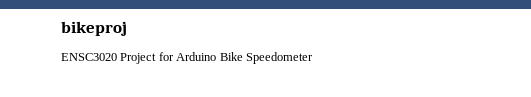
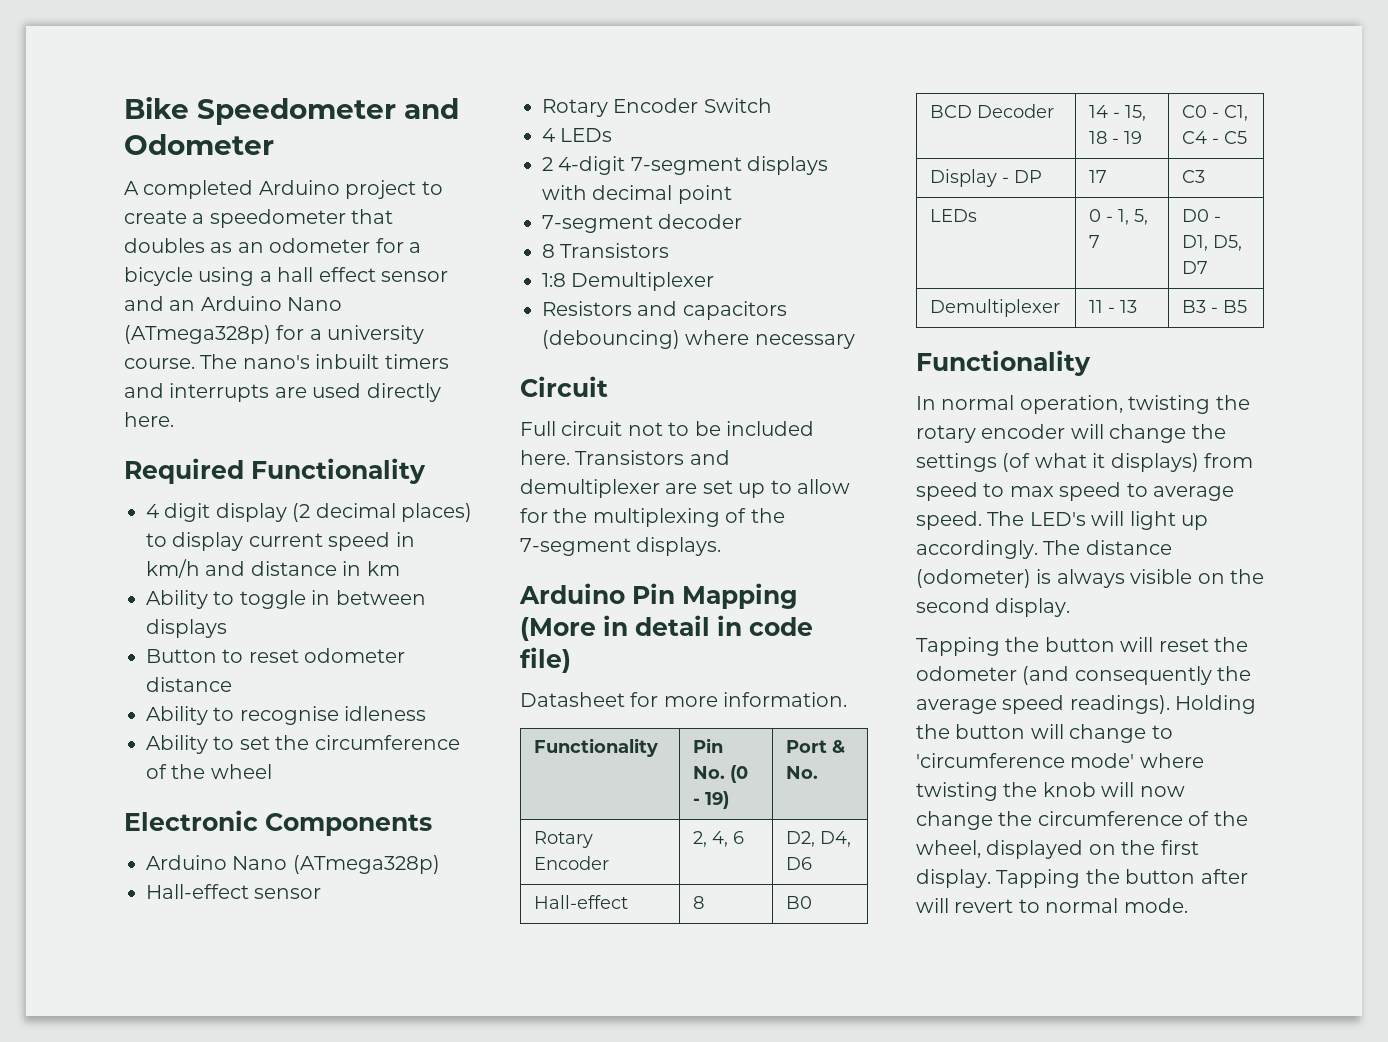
- bikeproj
- ENSC3020 Project for Arduino Bike Speedometer
+ Bike Speedometer and Odometer
+ A completed Arduino project to create a speedometer that doubles as an odometer for a bicycle using a hall effect sensor and an Arduino Nano (ATmega328p) for a university course. The nano's inbuilt timers and interrupts are used directly here.
+ Required Functionality
+ 4 digit display (2 decimal places) to display current speed in km/h and distance in km
+ Ability to toggle in between displays
+ Button to reset odometer distance
+ Ability to recognise idleness
+ Ability to set the circumference of the wheel
+ Electronic Components
+ Arduino Nano (ATmega328p)
+ Hall-effect sensor
+ Rotary Encoder Switch
+ 4 LEDs
+ 2 4-digit 7-segment displays with decimal point
+ 7-segment decoder
+ 8 Transistors
+ 1:8 Demultiplexer
+ Resistors and capacitors (debouncing) where necessary
+ Circuit
+ Full circuit not to be included here. Transistors and demultiplexer are set up to allow for the multiplexing of the 7-segment displays.
+ Arduino Pin Mapping (More in detail in code file)
+ Datasheet for more information.
+ Functionality | Pin No. (0 - 19) | Port & No.
+ Rotary Encoder | 2, 4, 6 | D2, D4, D6
+ Hall-effect | 8 | B0
+ BCD Decoder | 14 - 15, 18 - 19 | C0 - C1, C4 - C5
+ Display - DP | 17 | C3
+ LEDs | 0 - 1, 5, 7 | D0 - D1, D5, D7
+ Demultiplexer | 11 - 13 | B3 - B5
+ Functionality
+ In normal operation, twisting the rotary encoder will change the settings (of what it displays) from speed to max speed to average speed. The LED's will light up accordingly. The distance (odometer) is always visible on the second display.
+ Tapping the button will reset the odometer (and consequently the average speed readings). Holding the button will change to 'circumference mode' where twisting the knob will now change the circumference of the wheel, displayed on the first display. Tapping the button after will revert to normal mode.

